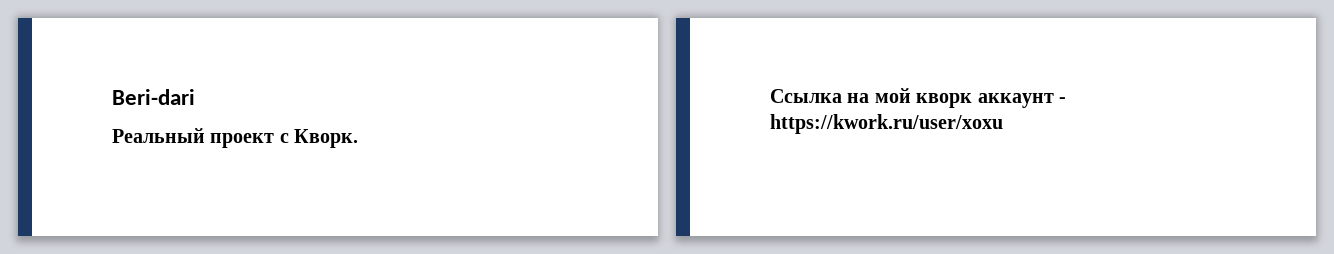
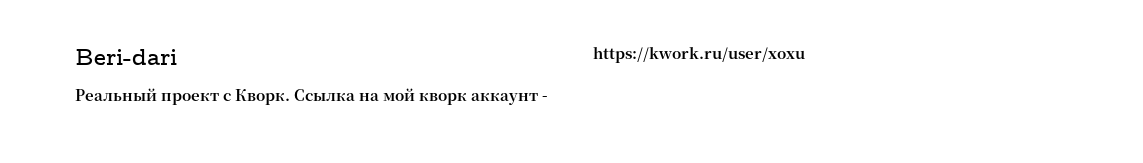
- Реальный проект с Кворк.
- Ссылка на мой кворк аккаунт - https://kwork.ru/user/xoxu
+ Реальный проект с Кворк. Ссылка на мой кворк аккаунт - https://kwork.ru/user/xoxu

